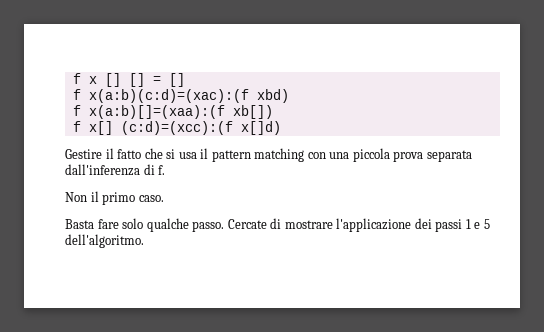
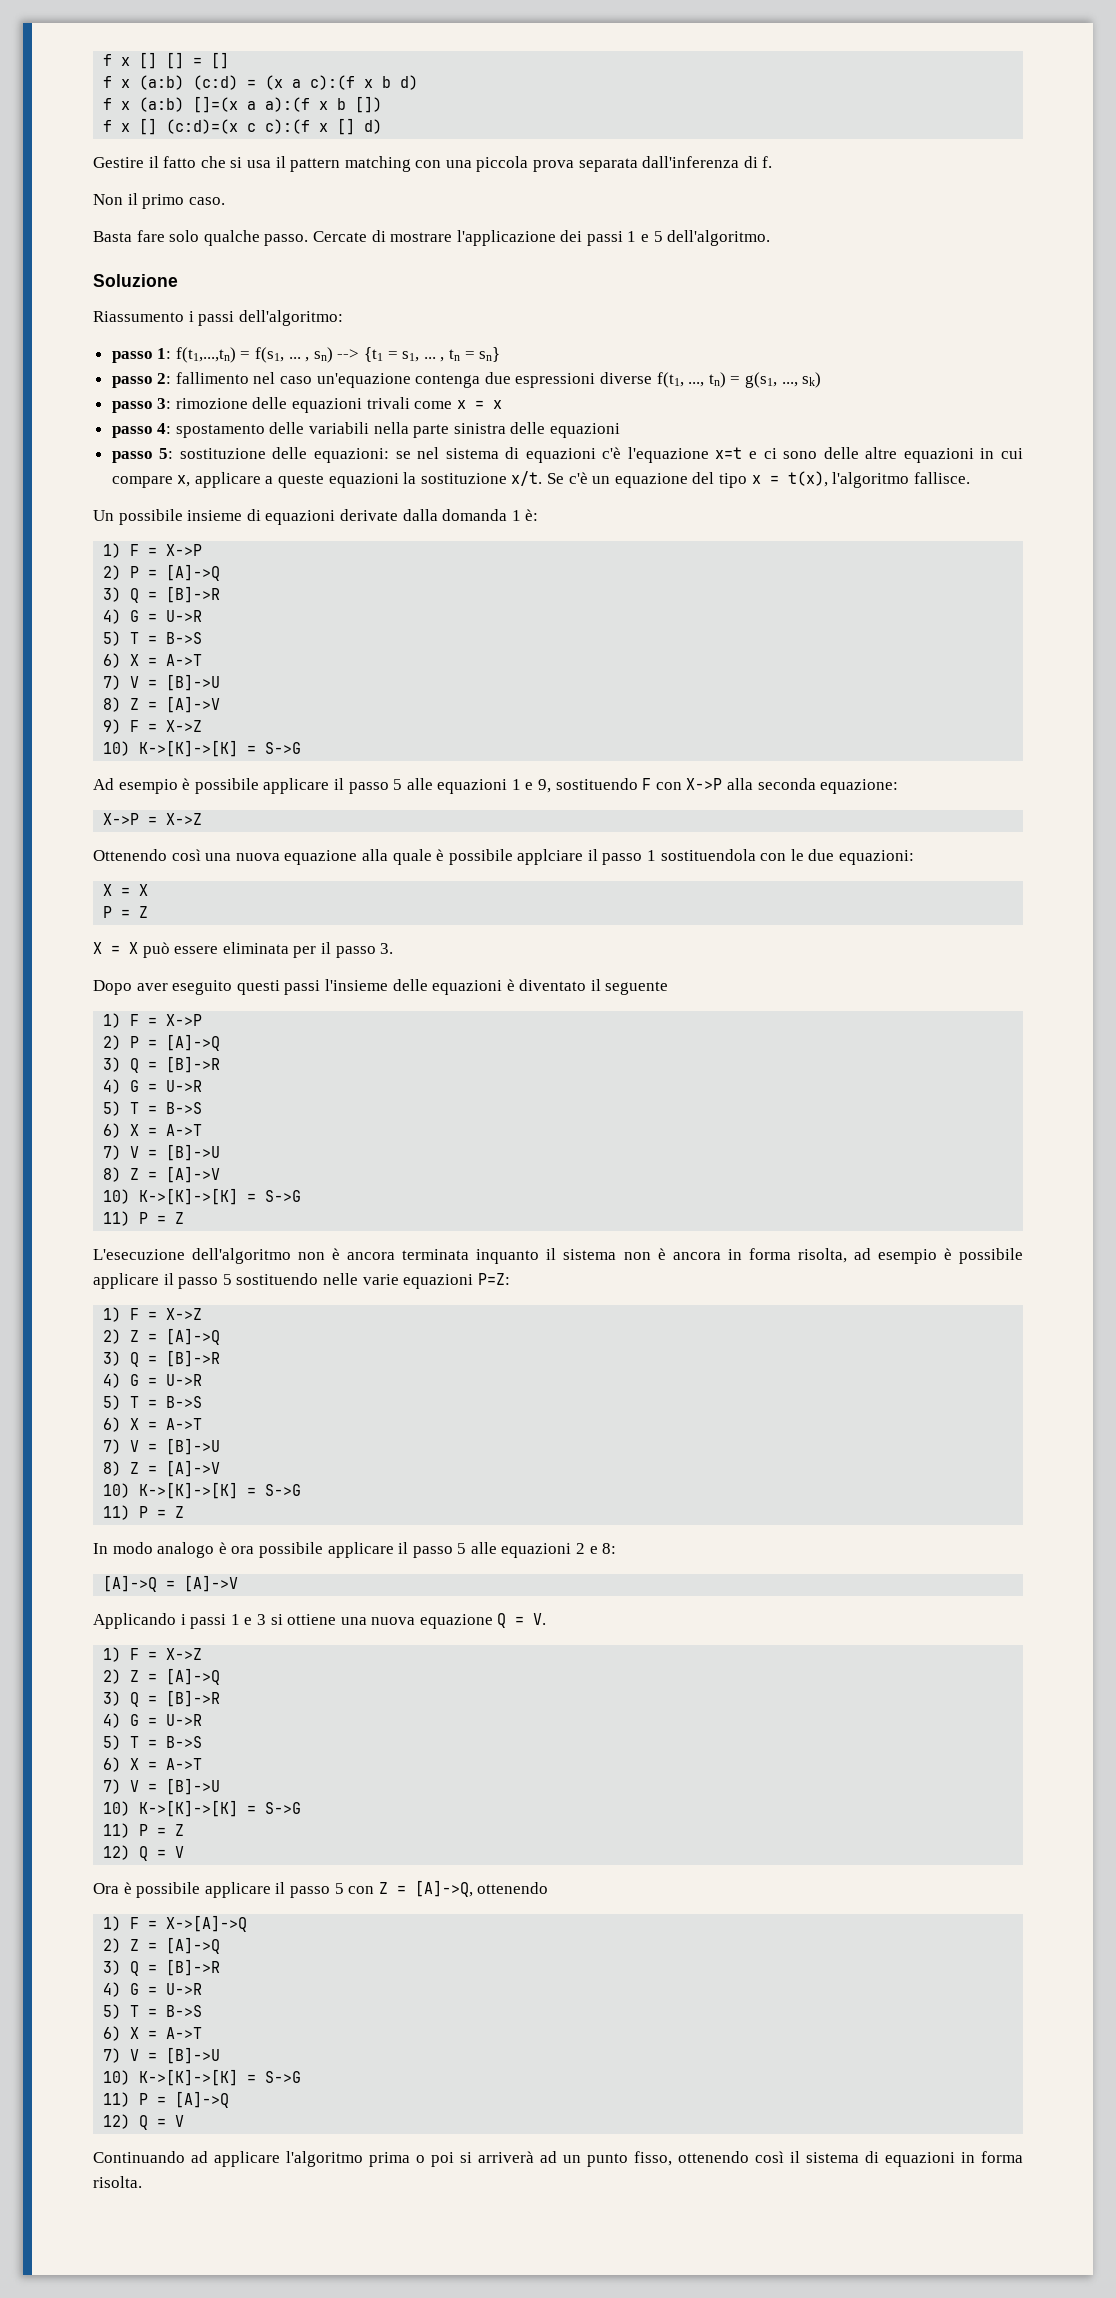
- f x(a:b)(c:d)=(xac):(f xbd)
- f x(a:b)[]=(xaa):(f xb[])
- f x[] (c:d)=(xcc):(f x[]d)
+ f x (a:b) (c:d) = (x a c):(f x b d)
+ f x (a:b) []=(x a a):(f x b [])
+ f x [] (c:d)=(x c c):(f x [] d)
+ Soluzione
+ Riassumento i passi dell'algoritmo:
+ passo 1: f(t1,...,tn) = f(s1, ... , sn) --> {t1 = s1, ... , tn = sn}
+ passo 2: fallimento nel caso un'equazione contenga due espressioni diverse f(t1, ..., tn) = g(s1, ..., sk)
+ passo 3: rimozione delle equazioni trivali come x = x
+ passo 4: spostamento delle variabili nella parte sinistra delle equazioni
+ passo 5: sostituzione delle equazioni: se nel sistema di equazioni c'è l'equazione x=t e ci sono delle altre equazioni in cui compare x, applicare a queste equazioni la sostituzione x/t. Se c'è un equazione del tipo x = t(x), l'algoritmo fallisce.
+ Un possibile insieme di equazioni derivate dalla domanda 1 è:
+ 1) F = X->P
+ 2) P = [A]->Q
+ 3) Q = [B]->R
+ 4) G = U->R
+ 5) T = B->S
+ 6) X = A->T
+ 7) V = [B]->U
+ 8) Z = [A]->V
+ 9) F = X->Z
+ 10) K->[K]->[K] = S->G
+ Ad esempio è possibile applicare il passo 5 alle equazioni 1 e 9, sostituendo F con X->P alla seconda equazione:
+ X->P = X->Z
+ Ottenendo così una nuova equazione alla quale è possibile applciare il passo 1 sostituendola con le due equazioni:
+ X = X
+ P = Z
+ X = X può essere eliminata per il passo 3.
+ Dopo aver eseguito questi passi l'insieme delle equazioni è diventato il seguente
+ 1) F = X->P
+ 2) P = [A]->Q
+ 3) Q = [B]->R
+ 4) G = U->R
+ 5) T = B->S
+ 6) X = A->T
+ 7) V = [B]->U
+ 8) Z = [A]->V
+ 10) K->[K]->[K] = S->G
+ 11) P = Z
+ L'esecuzione dell'algoritmo non è ancora terminata inquanto il sistema non è ancora in forma risolta, ad esempio è possibile applicare il passo 5 sostituendo nelle varie equazioni P=Z:
+ 1) F = X->Z
+ 2) Z = [A]->Q
+ 3) Q = [B]->R
+ 4) G = U->R
+ 5) T = B->S
+ 6) X = A->T
+ 7) V = [B]->U
+ 8) Z = [A]->V
+ 10) K->[K]->[K] = S->G
+ 11) P = Z
+ In modo analogo è ora possibile applicare il passo 5 alle equazioni 2 e 8:
+ [A]->Q = [A]->V
+ Applicando i passi 1 e 3 si ottiene una nuova equazione Q = V.
+ 1) F = X->Z
+ 2) Z = [A]->Q
+ 3) Q = [B]->R
+ 4) G = U->R
+ 5) T = B->S
+ 6) X = A->T
+ 7) V = [B]->U
+ 10) K->[K]->[K] = S->G
+ 11) P = Z
+ 12) Q = V
+ Ora è possibile applicare il passo 5 con Z = [A]->Q, ottenendo
+ 1) F = X->[A]->Q
+ 2) Z = [A]->Q
+ 3) Q = [B]->R
+ 4) G = U->R
+ 5) T = B->S
+ 6) X = A->T
+ 7) V = [B]->U
+ 10) K->[K]->[K] = S->G
+ 11) P = [A]->Q
+ 12) Q = V
+ Continuando ad applicare l'algoritmo prima o poi si arriverà ad un punto fisso, ottenendo così il sistema di equazioni in forma risolta.

